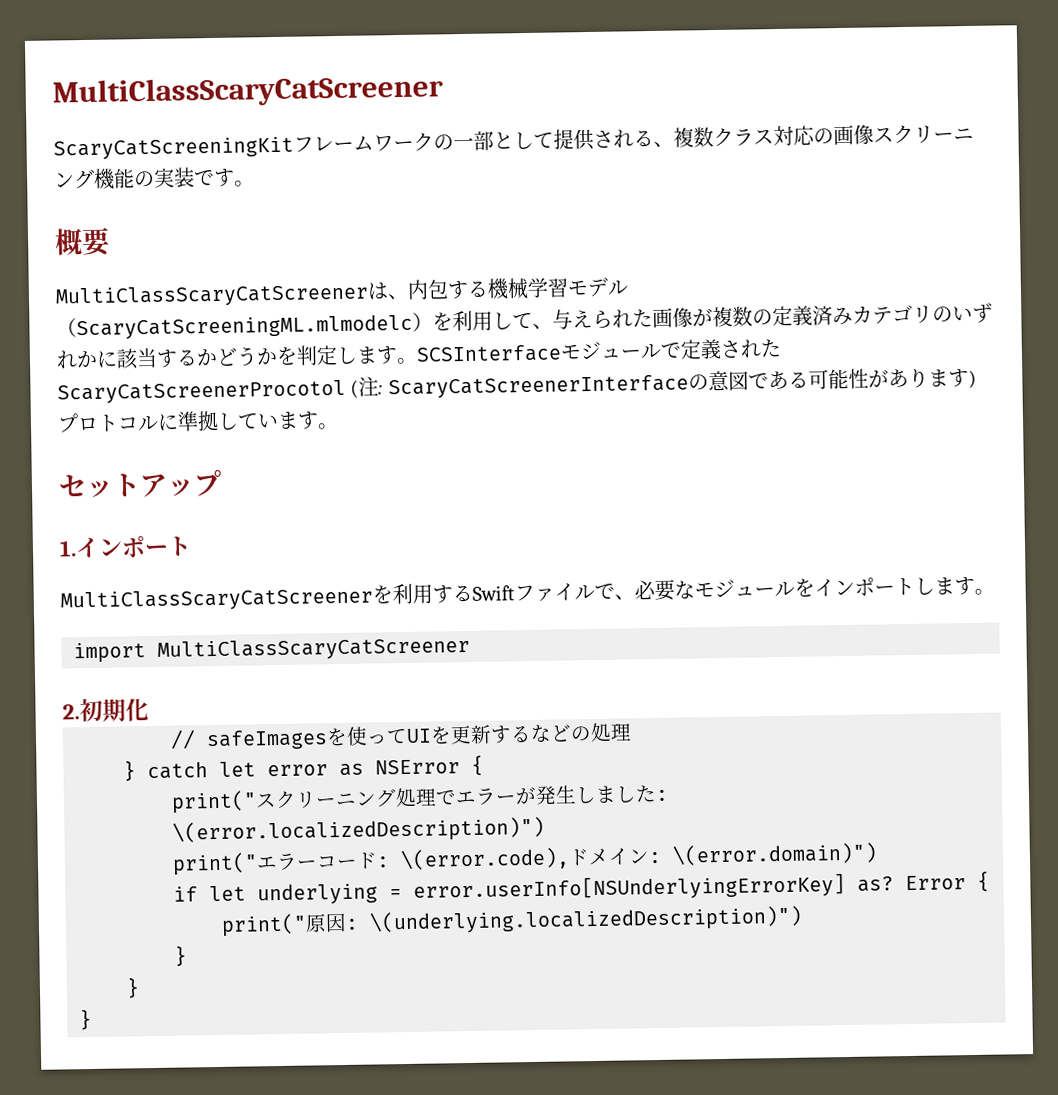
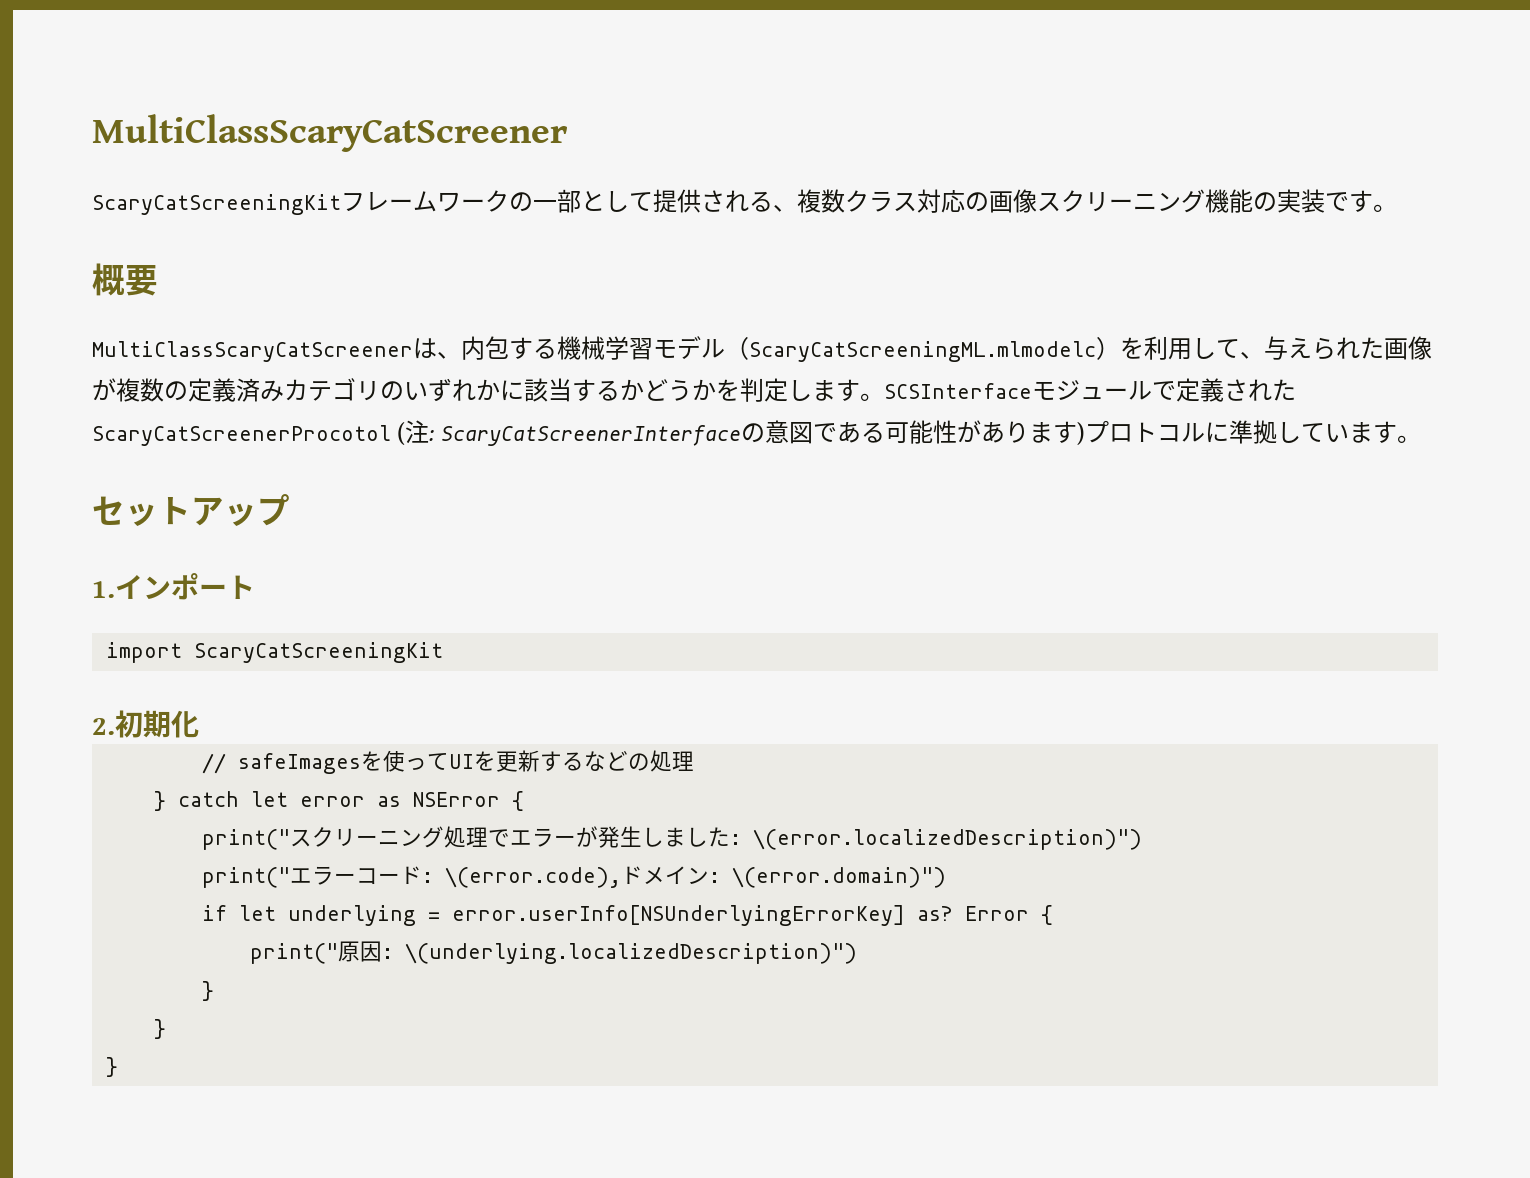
- MultiClassScaryCatScreenerを利用するSwiftファイルで、必要なモジュールをインポートします。
- import MultiClassScaryCatScreener
+ import ScaryCatScreeningKit

